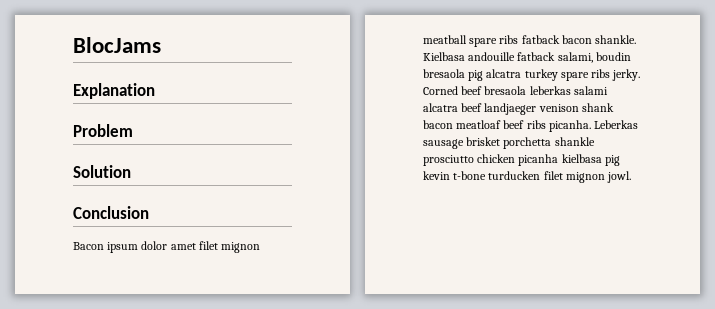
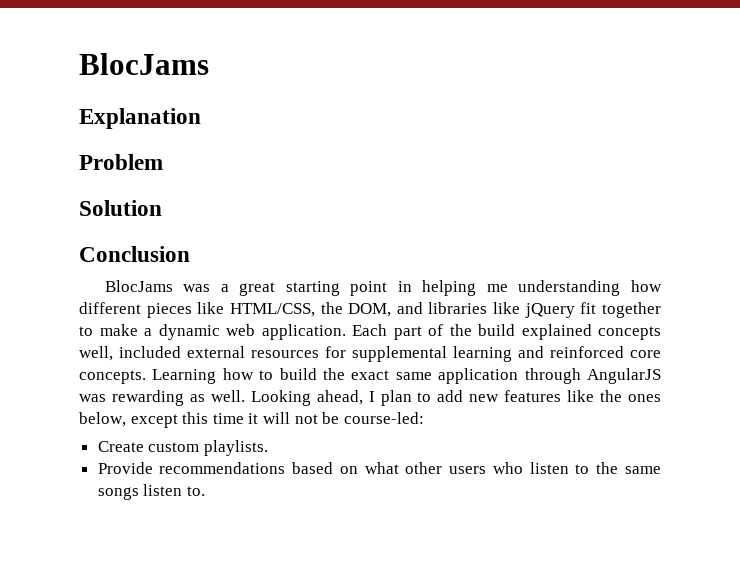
- Bacon ipsum dolor amet filet mignon meatball spare ribs fatback bacon shankle. Kielbasa andouille fatback salami, boudin bresaola pig alcatra turkey spare ribs jerky. Corned beef bresaola leberkas salami alcatra beef landjaeger venison shank bacon meatloaf beef ribs picanha. Leberkas sausage brisket porchetta shankle prosciutto chicken picanha kielbasa pig kevin t-bone turducken filet mignon jowl.
+ BlocJams was a great starting point in helping me understanding how different pieces like HTML/CSS, the DOM, and libraries like jQuery fit together to make a dynamic web application. Each part of the build explained concepts well, included external resources for supplemental learning and reinforced core concepts. Learning how to build the exact same application through AngularJS was rewarding as well. Looking ahead, I plan to add new features like the ones below, except this time it will not be course-led:
+ Create custom playlists.
+ Provide recommendations based on what other users who listen to the same songs listen to.

